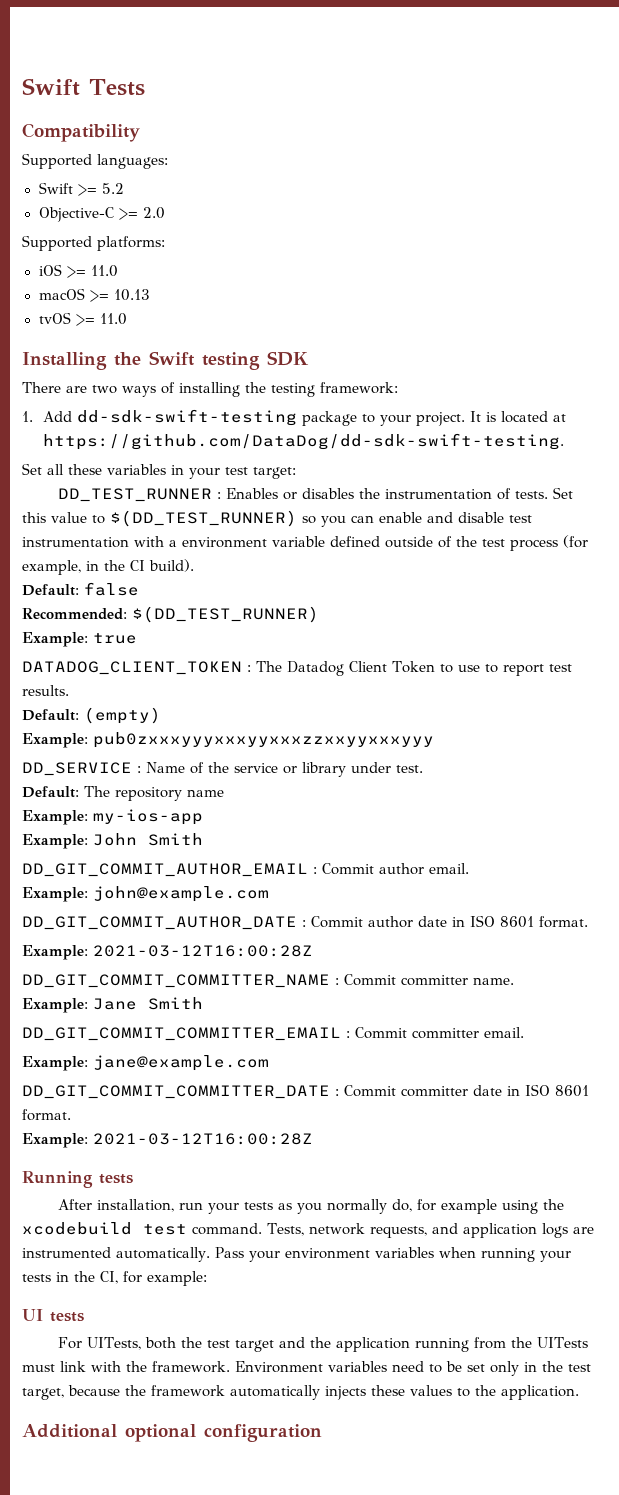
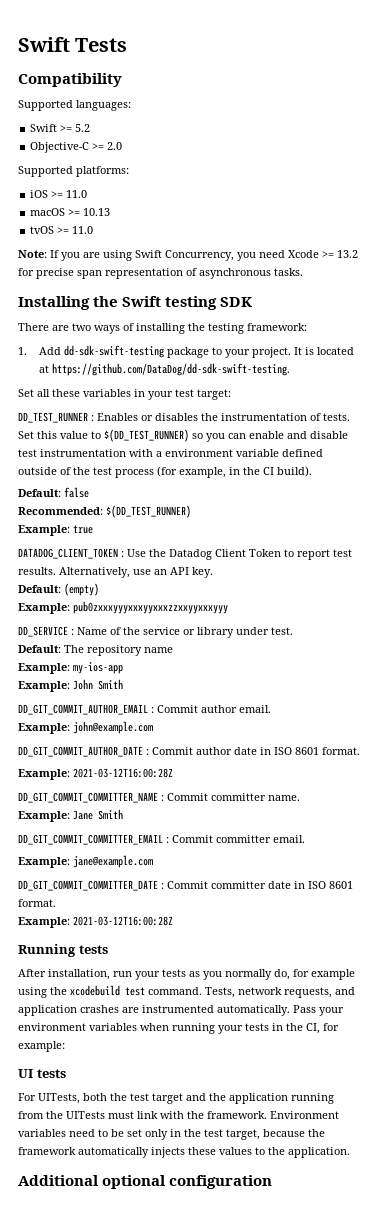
+ Note: If you are using Swift Concurrency, you need Xcode >= 13.2 for precise span representation of asynchronous tasks.
- DATADOG_CLIENT_TOKEN : The Datadog Client Token to use to report test results.
+ DATADOG_CLIENT_TOKEN : Use the Datadog Client Token to report test results. Alternatively, use an API key.
- Tests, network requests, and application logs are instrumented automatically.
+ Tests, network requests, and application crashes are instrumented automatically.

